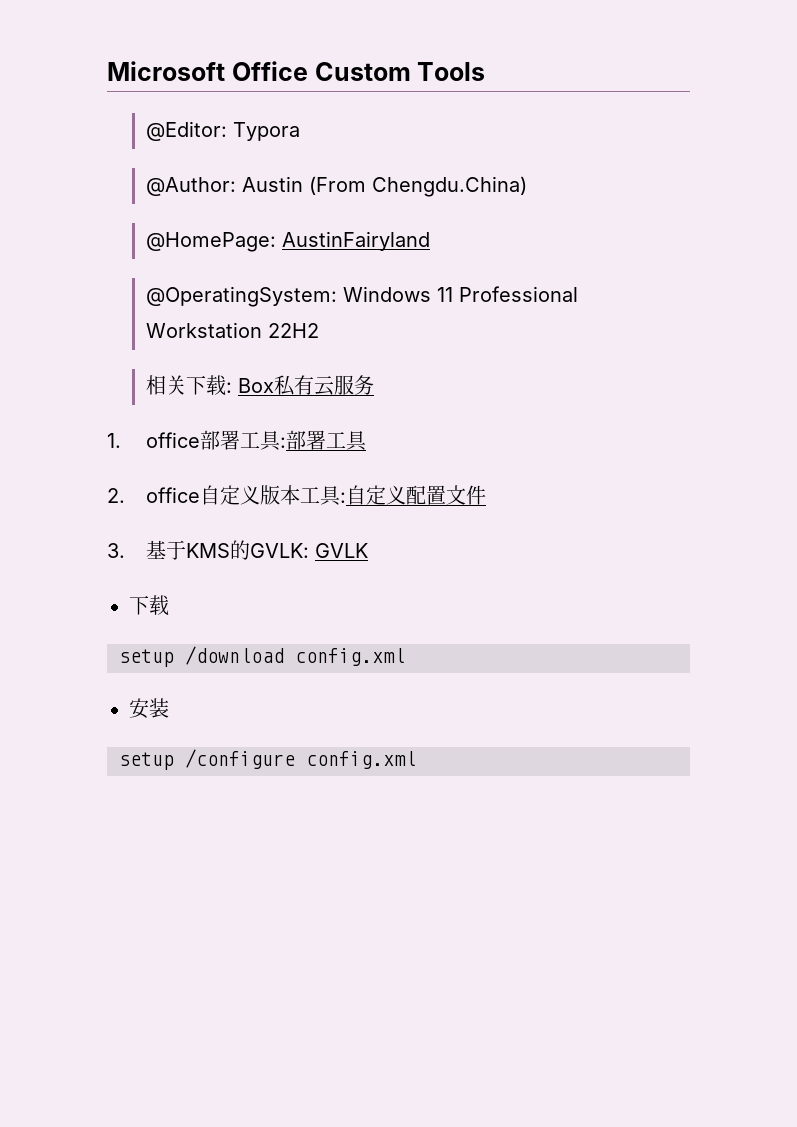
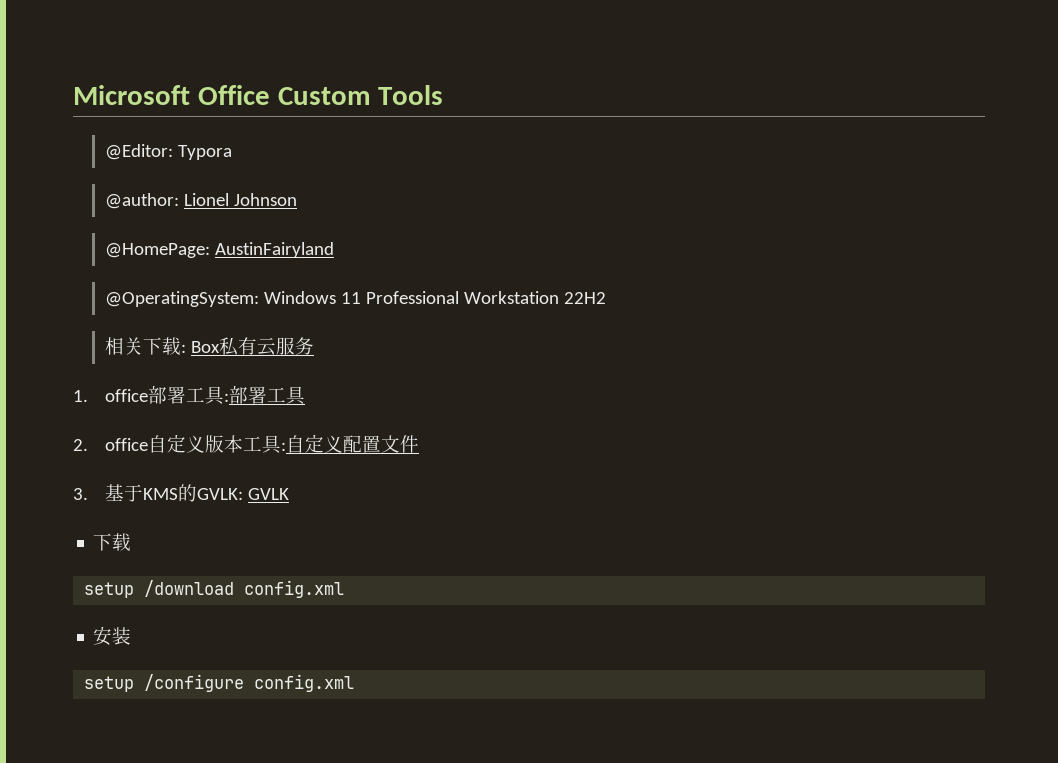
- @Author: Austin (From Chengdu.China)
+ @author: Lionel Johnson

